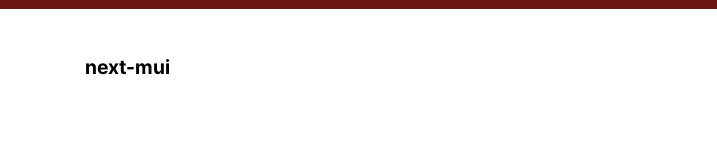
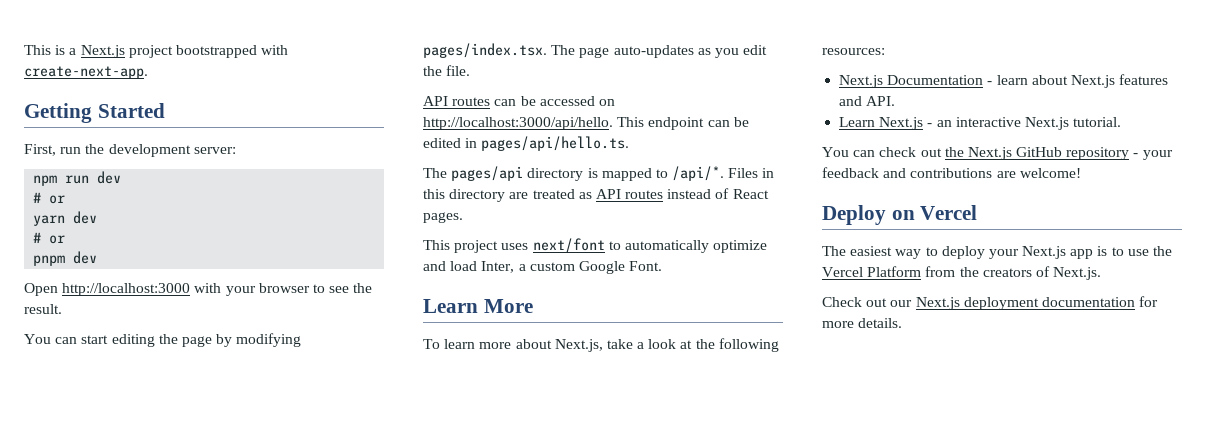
- next-mui
+ This is a Next.js project bootstrapped with create-next-app.
+ Getting Started
+ First, run the development server:
+ npm run dev
+ # or
+ yarn dev
+ # or
+ pnpm dev
+ Open http://localhost:3000 with your browser to see the result.
+ You can start editing the page by modifying pages/index.tsx. The page auto-updates as you edit the file.
+ API routes can be accessed on http://localhost:3000/api/hello. This endpoint can be edited in pages/api/hello.ts.
+ The pages/api directory is mapped to /api/*. Files in this directory are treated as API routes instead of React pages.
+ This project uses next/font to automatically optimize and load Inter, a custom Google Font.
+ Learn More
+ To learn more about Next.js, take a look at the following resources:
+ Next.js Documentation - learn about Next.js features and API.
+ Learn Next.js - an interactive Next.js tutorial.
+ You can check out the Next.js GitHub repository - your feedback and contributions are welcome!
+ Deploy on Vercel
+ The easiest way to deploy your Next.js app is to use the Vercel Platform from the creators of Next.js.
+ Check out our Next.js deployment documentation for more details.

